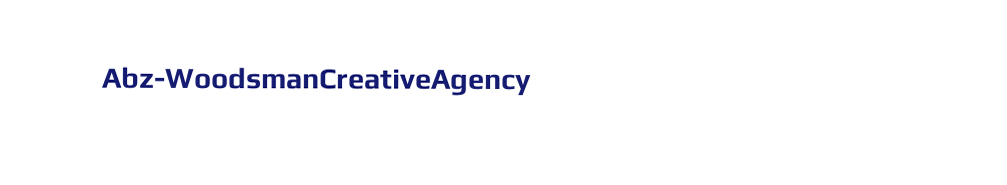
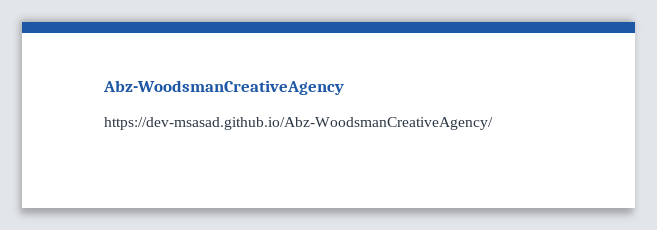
+ https://dev-msasad.github.io/Abz-WoodsmanCreativeAgency/

